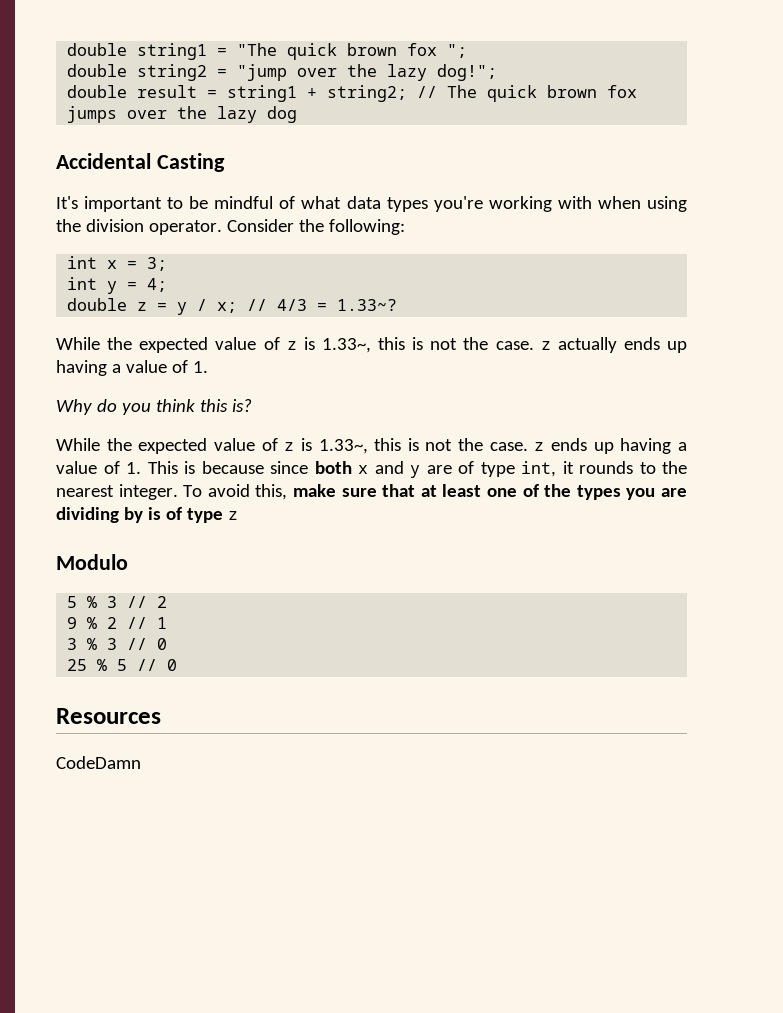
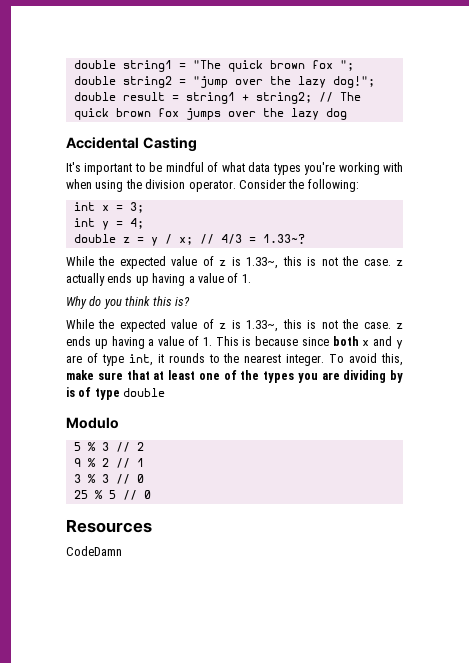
- To avoid this, make sure that at least one of the types you are dividing by is of type z
+ To avoid this, make sure that at least one of the types you are dividing by is of type double

